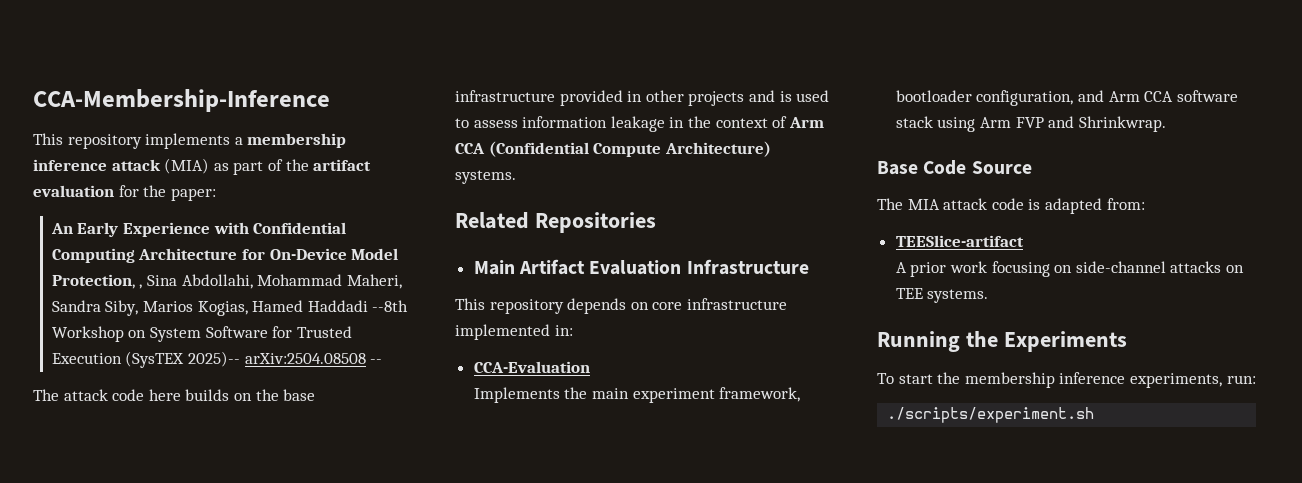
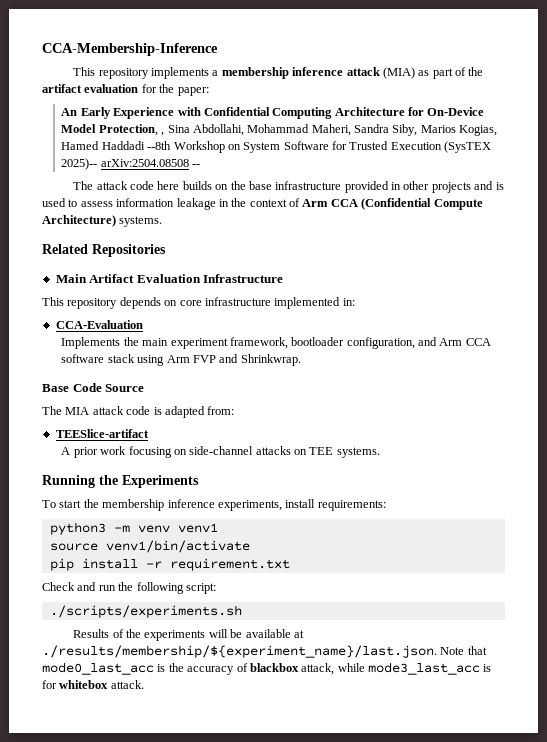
- To start the membership inference experiments, run:
- ./scripts/experiment.sh
+ To start the membership inference experiments, install requirements:
+ python3 -m venv venv1
+ source venv1/bin/activate
+ pip install -r requirement.txt
+ Check and run the following script:
+ ./scripts/experiments.sh
+ Results of the experiments will be available at ./results/membership/${experiment_name}/last.json. Note that mode0_last_acc is the accuracy of blackbox attack, while mode3_last_acc is for whitebox attack.

